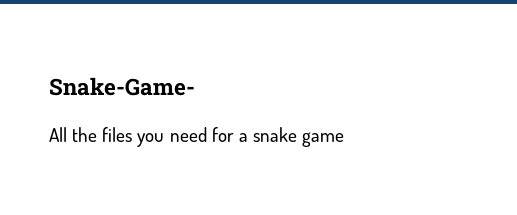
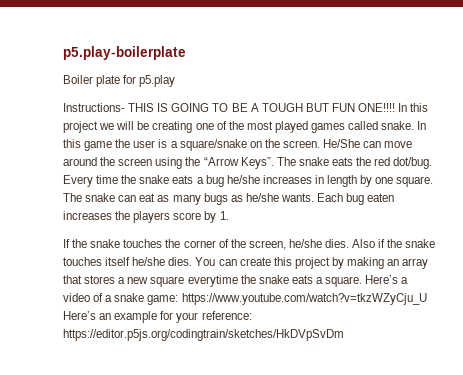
- Snake-Game-
- All the files you need for a snake game
+ p5.play-boilerplate
+ Boiler plate for p5.play
+ Instructions- THIS IS GOING TO BE A TOUGH BUT FUN ONE!!!! In this project we will be creating one of the most played games called snake. In this game the user is a square/snake on the screen. He/She can move around the screen using the “Arrow Keys”. The snake eats the red dot/bug. Every time the snake eats a bug he/she increases in length by one square. The snake can eat as many bugs as he/she wants. Each bug eaten increases the players score by 1.
+ If the snake touches the corner of the screen, he/she dies. Also if the snake touches itself he/she dies. You can create this project by making an array that stores a new square everytime the snake eats a square. Here’s a video of a snake game: https://www.youtube.com/watch?v=tkzWZyCju_U Here’s an example for your reference: https://editor.p5js.org/codingtrain/sketches/HkDVpSvDm

